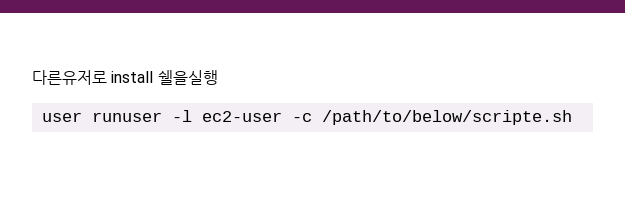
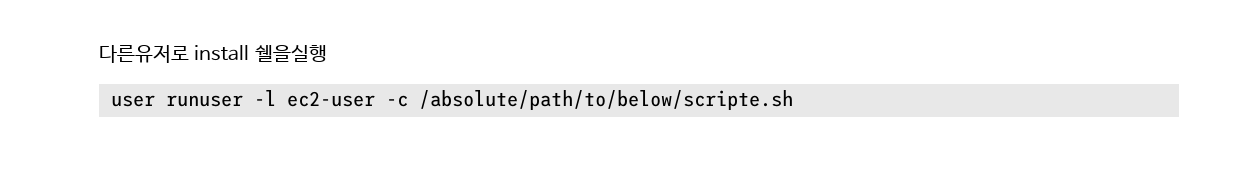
- user runuser -l ec2-user -c /path/to/below/scripte.sh
+ user runuser -l ec2-user -c /absolute/path/to/below/scripte.sh

